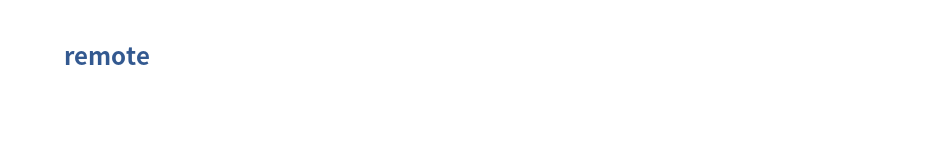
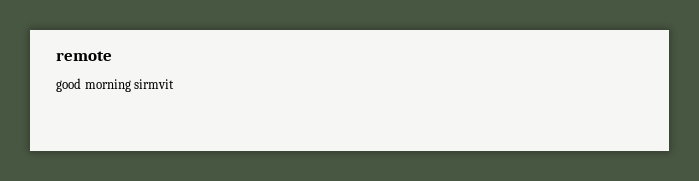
+ good morning sirmvit

